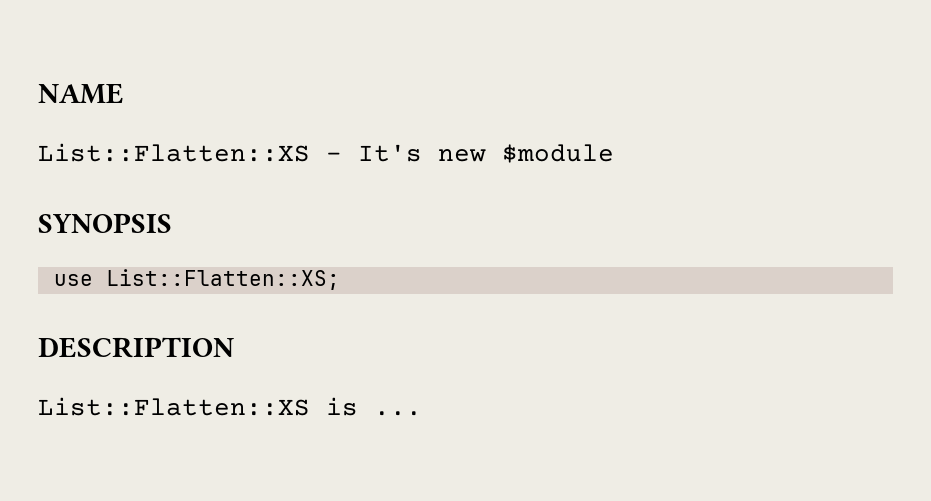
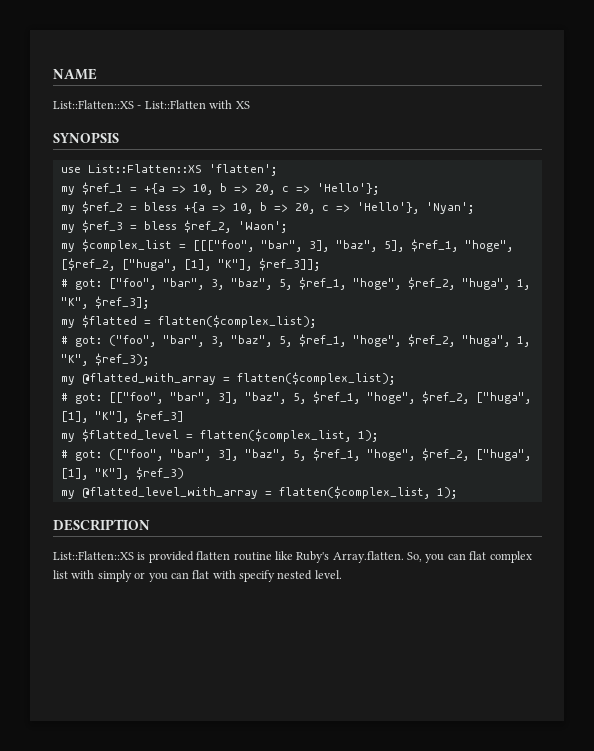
- List::Flatten::XS - It's new $module
+ List::Flatten::XS - List::Flatten with XS
- use List::Flatten::XS;
+ use List::Flatten::XS 'flatten';
+ my $ref_1 = +{a => 10, b => 20, c => 'Hello'};
+ my $ref_2 = bless +{a => 10, b => 20, c => 'Hello'}, 'Nyan';
+ my $ref_3 = bless $ref_2, 'Waon';
+ my $complex_list = [[["foo", "bar", 3], "baz", 5], $ref_1, "hoge", [$ref_2, ["huga", [1], "K"], $ref_3]];
+ # got: ["foo", "bar", 3, "baz", 5, $ref_1, "hoge", $ref_2, "huga", 1, "K", $ref_3];
+ my $flatted = flatten($complex_list);
+ # got: ("foo", "bar", 3, "baz", 5, $ref_1, "hoge", $ref_2, "huga", 1, "K", $ref_3);
+ my @flatted_with_array = flatten($complex_list);
+ # got: [["foo", "bar", 3], "baz", 5, $ref_1, "hoge", $ref_2, ["huga", [1], "K"], $ref_3]
+ my $flatted_level = flatten($complex_list, 1);
+ # got: (["foo", "bar", 3], "baz", 5, $ref_1, "hoge", $ref_2, ["huga", [1], "K"], $ref_3)
+ my @flatted_level_with_array = flatten($complex_list, 1);
  DESCRIPTION
- List::Flatten::XS is ...
+ List::Flatten::XS is provided flatten routine like Ruby's Array.flatten. So, you can flat complex list with simply or you can flat with specify nested level.

